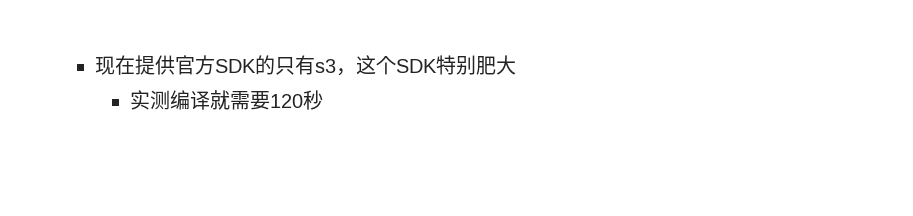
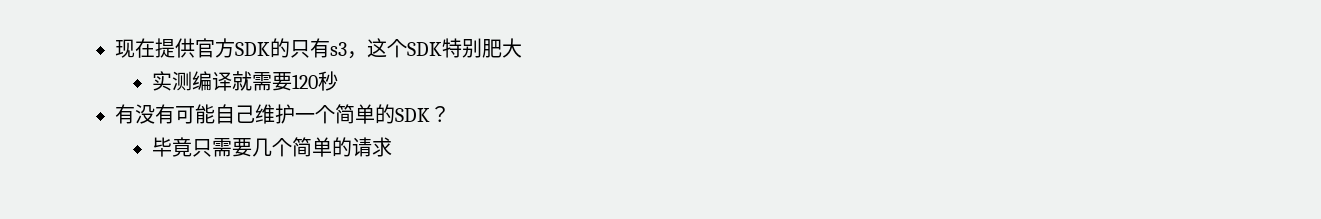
+ 有没有可能自己维护一个简单的SDK？
+ 毕竟只需要几个简单的请求

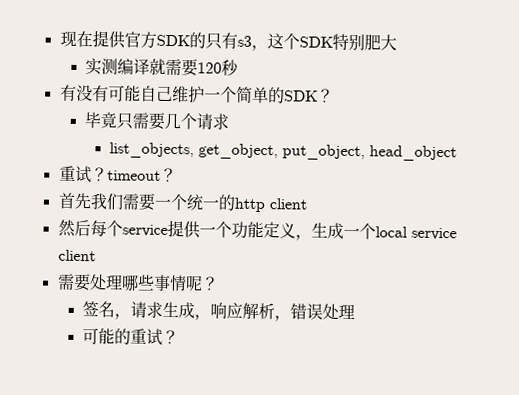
- 毕竟只需要几个简单的请求
+ 毕竟只需要几个请求
+ list_objects, get_object, put_object, head_object
+ 重试？timeout？
+ 首先我们需要一个统一的http client
+ 然后每个service提供一个功能定义，生成一个local service client
+ 需要处理哪些事情呢？
+ 签名，请求生成，响应解析，错误处理
+ 可能的重试？

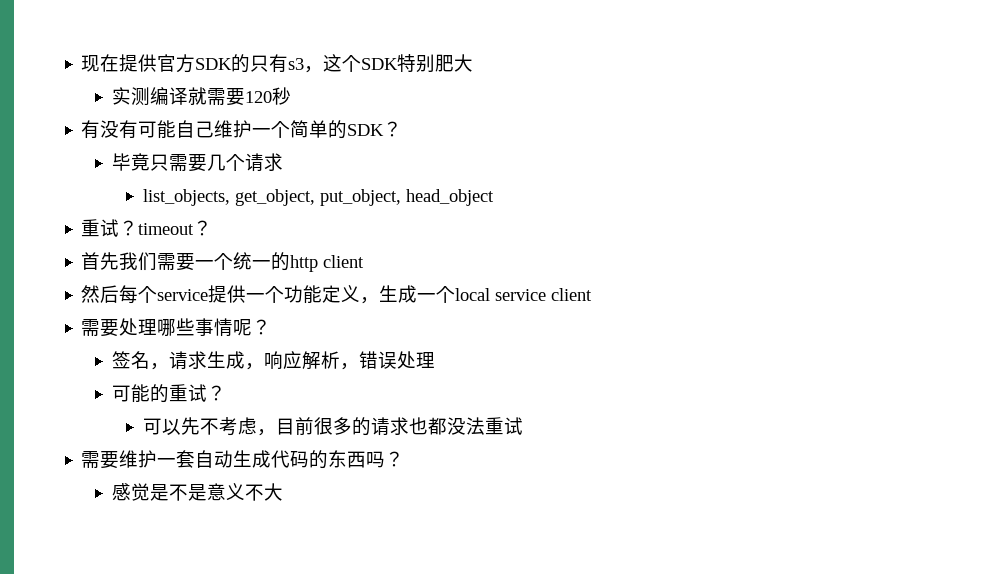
+ 可以先不考虑，目前很多的请求也都没法重试
+ 需要维护一套自动生成代码的东西吗？
+ 感觉是不是意义不大

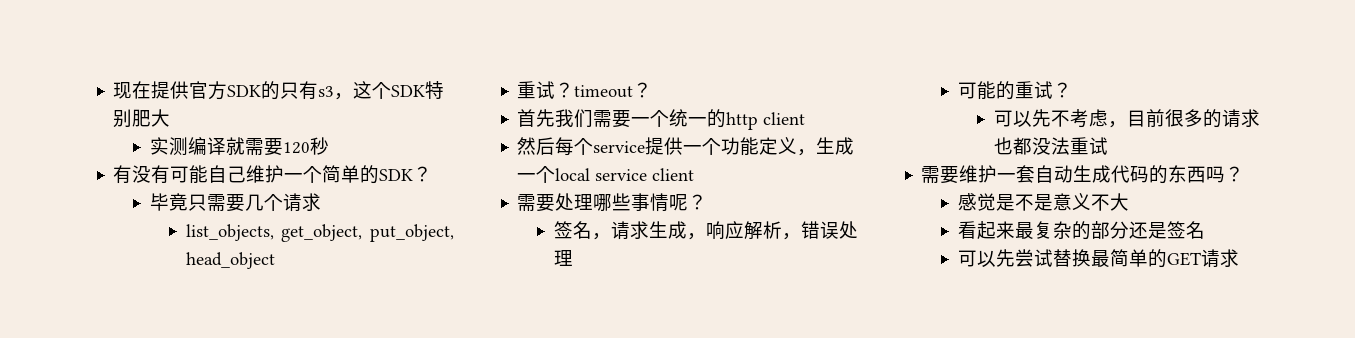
+ 看起来最复杂的部分还是签名
+ 可以先尝试替换最简单的GET请求

